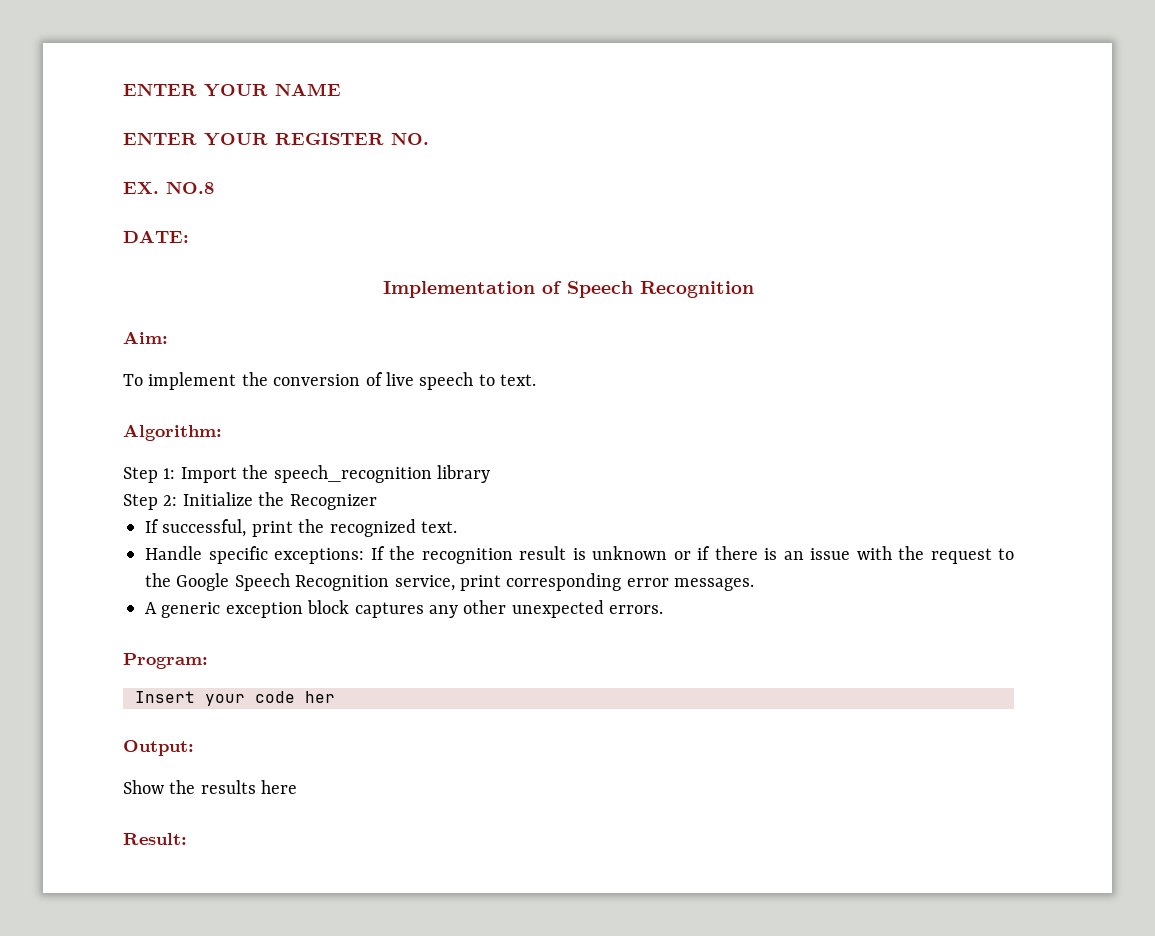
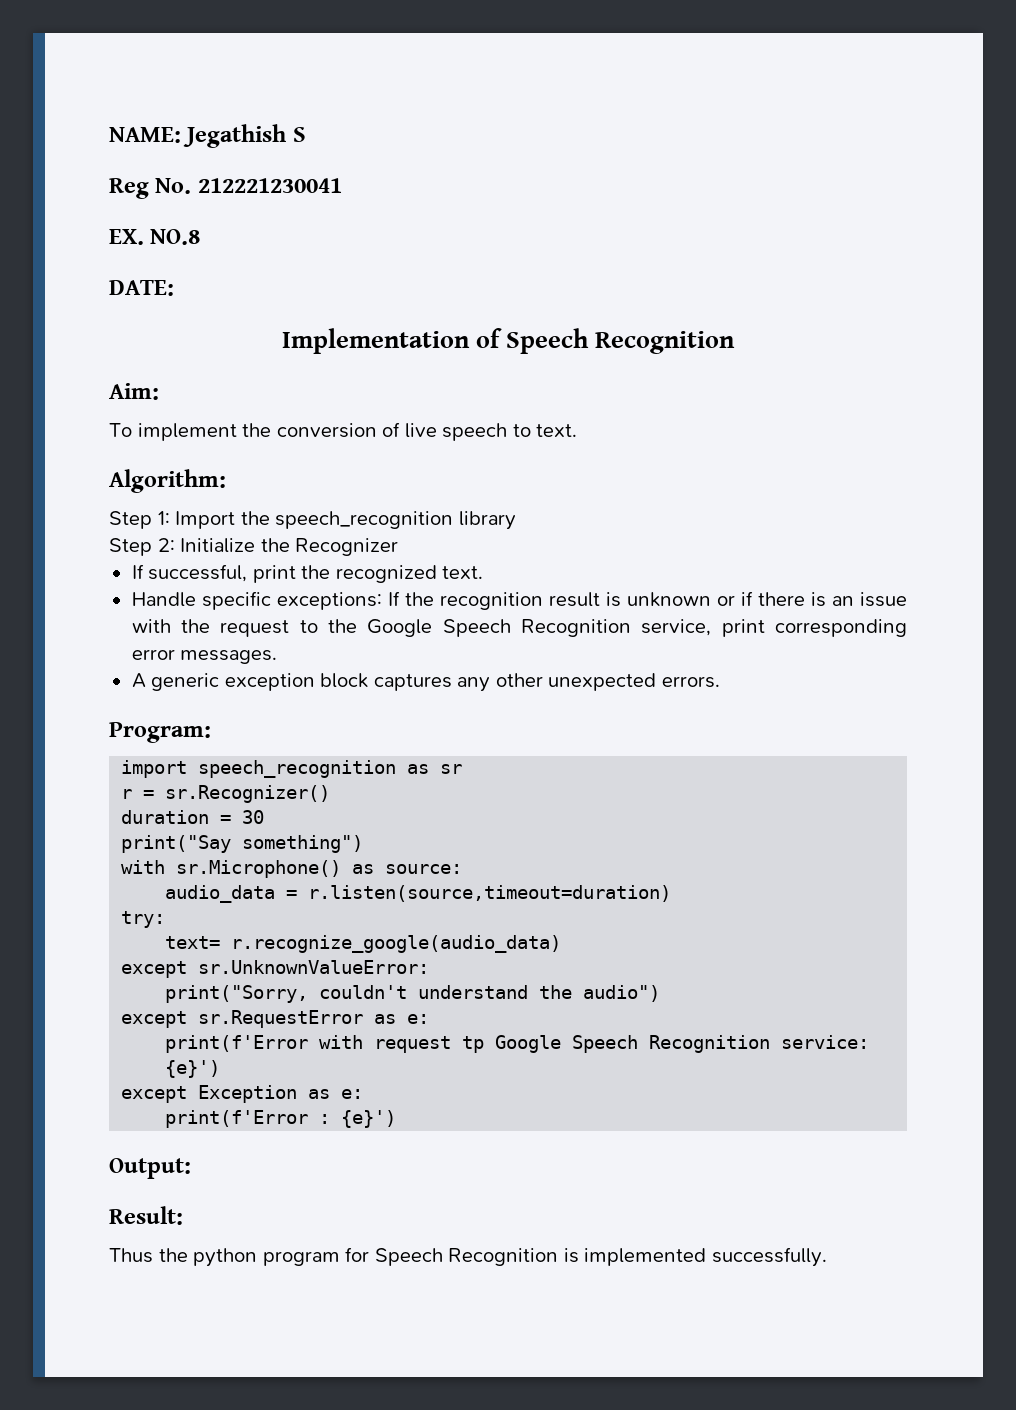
- ENTER YOUR NAME
- ENTER YOUR REGISTER NO.
+ NAME: Jegathish S
+ Reg No. 212221230041
- Insert your code her
+ import speech_recognition as sr
+ r = sr.Recognizer()
+ duration = 30
+ print("Say something")
+ with sr.Microphone() as source:
+ audio_data = r.listen(source,timeout=duration)
+ try:
+ text= r.recognize_google(audio_data)
+ except sr.UnknownValueError:
+ print("Sorry, couldn't understand the audio")
+ except sr.RequestError as e:
+ print(f'Error with request tp Google Speech Recognition service: {e}')
+ except Exception as e:
+ print(f'Error : {e}')
  Output:
- Show the results here
  Result:
+ Thus the python program for Speech Recognition is implemented successfully.

